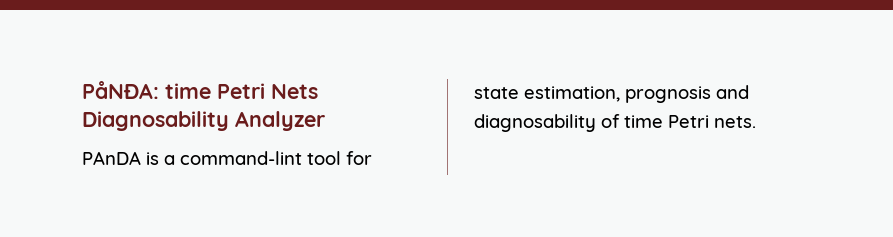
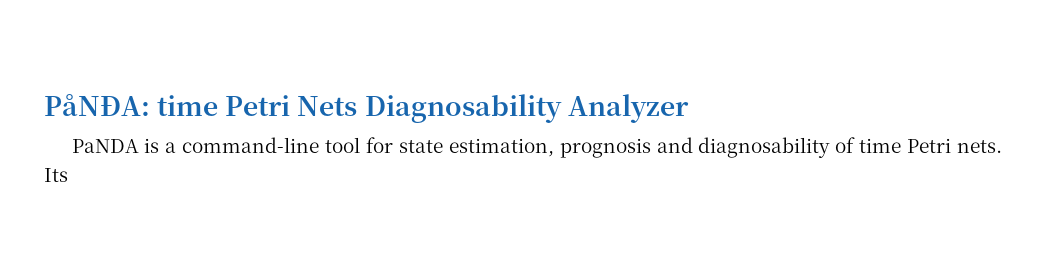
- PAnDA is a command-lint tool for state estimation, prognosis and diagnosability of time Petri nets.
+ PaNDA is a command-line tool for state estimation, prognosis and diagnosability of time Petri nets.
+ Its

